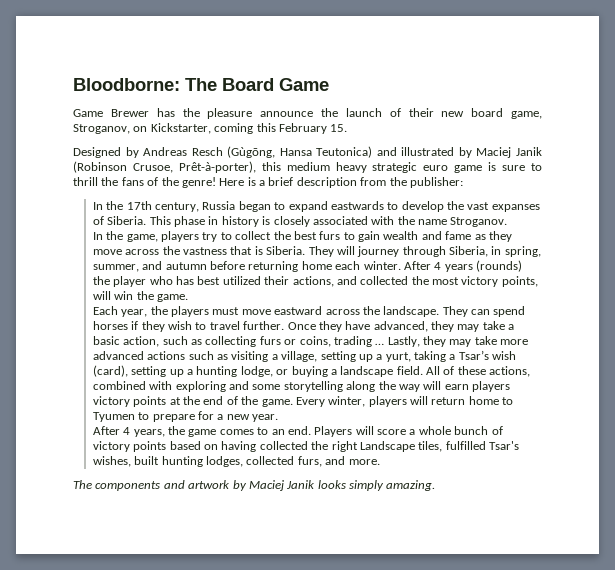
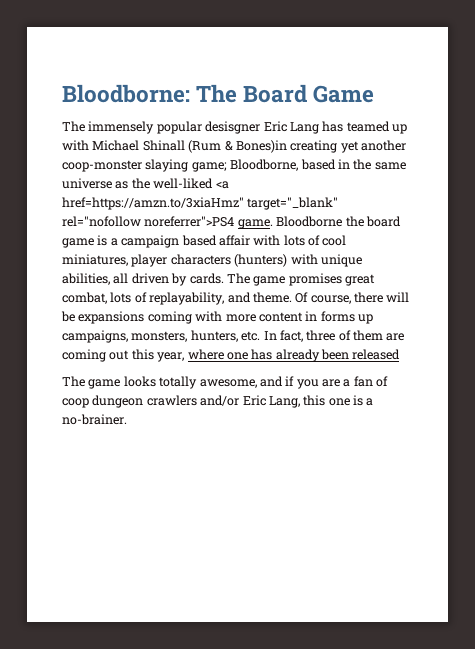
- Game Brewer has the pleasure announce the launch of their new board game, Stroganov, on Kickstarter, coming this February 15.
- Designed by Andreas Resch (Gùgōng, Hansa Teutonica) and illustrated by Maciej Janik (Robinson Crusoe, Prêt-à-porter), this medium heavy strategic euro game is sure to thrill the fans of the genre! Here is a brief description from the publisher:
- In the 17th century, Russia began to expand eastwards to develop the vast expanses of Siberia. This phase in history is closely associated with the name Stroganov.
- In the game, players try to collect the best furs to gain wealth and fame as they move across the vastness that is Siberia. They will journey through Siberia, in spring, summer, and autumn before returning home each winter. After 4 years (rounds) the player who has best utilized their actions, and collected the most victory points, will win the game.
- Each year, the players must move eastward across the landscape. They can spend horses if they wish to travel further. Once they have advanced, they may take a basic action, such as collecting furs or coins, trading … Lastly, they may take more advanced actions such as visiting a village, setting up a yurt, taking a Tsar’s wish (card), setting up a hunting lodge, or buying a landscape field. All of these actions, combined with exploring and some storytelling along the way will earn players victory points at the end of the game. Every winter, players will return home to Tyumen to prepare for a new year.
- After 4 years, the game comes to an end. Players will score a whole bunch of victory points based on having collected the right Landscape tiles, fulfilled Tsar's wishes, built hunting lodges, collected furs, and more.
- The components and artwork by Maciej Janik looks simply amazing.
+ The immensely popular desisgner Eric Lang has teamed up with Michael Shinall (Rum & Bones)in creating yet another coop-monster slaying game; Bloodborne, based in the same universe as the well-liked <a href=https://amzn.to/3xiaHmz" target="_blank" rel="nofollow noreferrer">PS4 game. Bloodborne the board game is a campaign based affair with lots of cool miniatures, player characters (hunters) with unique abilities, all driven by cards. The game promises great combat, lots of replayability, and theme. Of course, there will be expansions coming with more content in forms up campaigns, monsters, hunters, etc. In fact, three of them are coming out this year, where one has already been released
+ The game looks totally awesome, and if you are a fan of coop dungeon crawlers and/or Eric Lang, this one is a no-brainer.

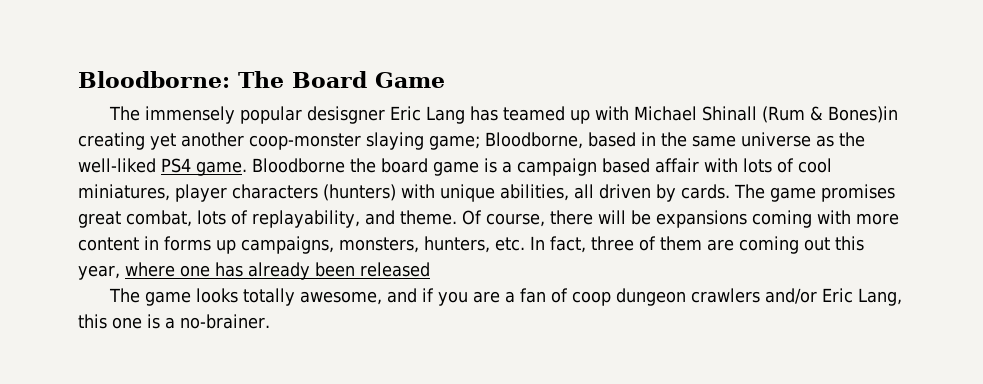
- The immensely popular desisgner Eric Lang has teamed up with Michael Shinall (Rum & Bones)in creating yet another coop-monster slaying game; Bloodborne, based in the same universe as the well-liked <a href=https://amzn.to/3xiaHmz" target="_blank" rel="nofollow noreferrer">PS4 game.
+ The immensely popular desisgner Eric Lang has teamed up with Michael Shinall (Rum & Bones)in creating yet another coop-monster slaying game; Bloodborne, based in the same universe as the well-liked PS4 game.

